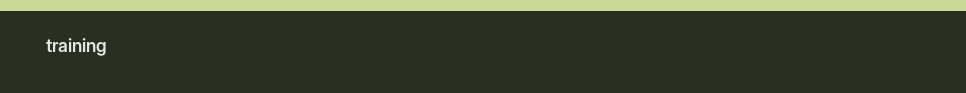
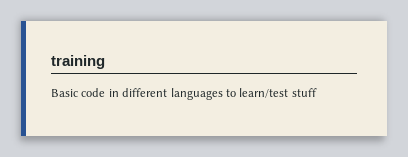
+ Basic code in different languages to learn/test stuff

